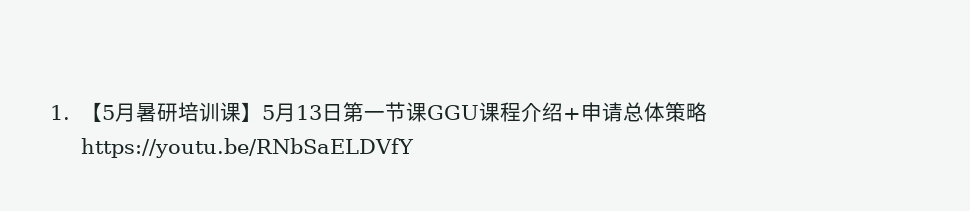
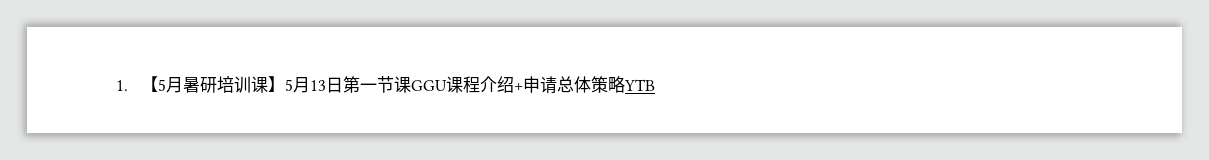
- 1.【5月暑研培训课】5月13日第一节课GGU课程介绍+申请总体策略https://youtu.be/RNbSaELDVfY
+ 1.【5月暑研培训课】5月13日第一节课GGU课程介绍+申请总体策略YTB

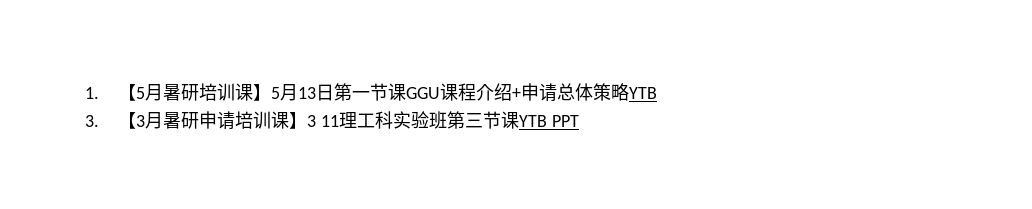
+ 3.【3月暑研申请培训课】3 11理工科实验班第三节课YTB PPT

